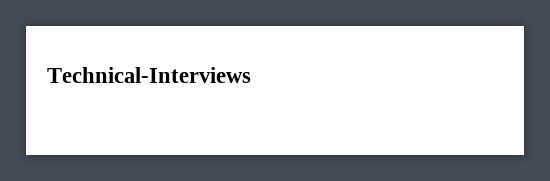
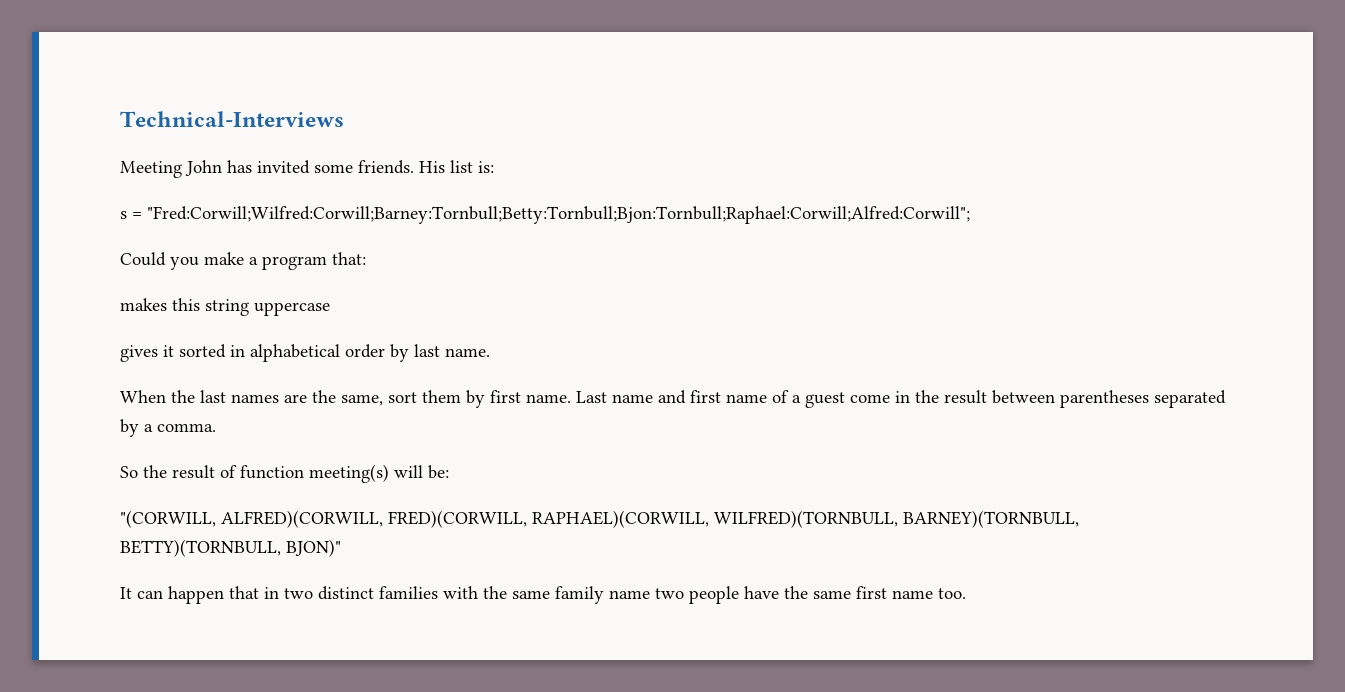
+ Meeting John has invited some friends. His list is:
+ s = "Fred:Corwill;Wilfred:Corwill;Barney:Tornbull;Betty:Tornbull;Bjon:Tornbull;Raphael:Corwill;Alfred:Corwill";
+ Could you make a program that:
+ makes this string uppercase
+ gives it sorted in alphabetical order by last name.
+ When the last names are the same, sort them by first name. Last name and first name of a guest come in the result between parentheses separated by a comma.
+ So the result of function meeting(s) will be:
+ "(CORWILL, ALFRED)(CORWILL, FRED)(CORWILL, RAPHAEL)(CORWILL, WILFRED)(TORNBULL, BARNEY)(TORNBULL, BETTY)(TORNBULL, BJON)"
+ It can happen that in two distinct families with the same family name two people have the same first name too.

